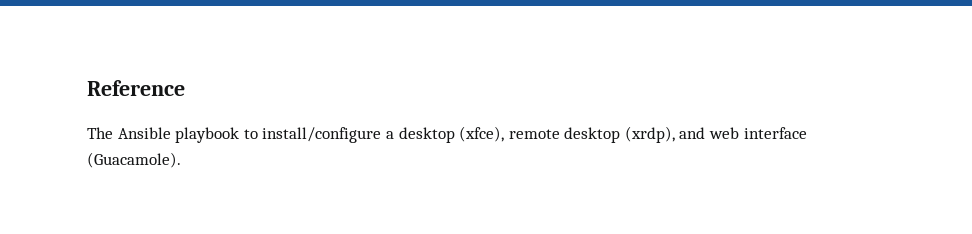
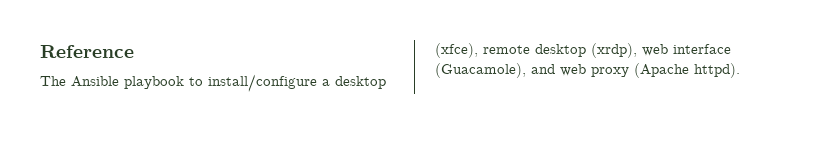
- The Ansible playbook to install/configure a desktop (xfce), remote desktop (xrdp), and web interface (Guacamole).
+ The Ansible playbook to install/configure a desktop (xfce), remote desktop (xrdp), web interface (Guacamole), and web proxy (Apache httpd).

